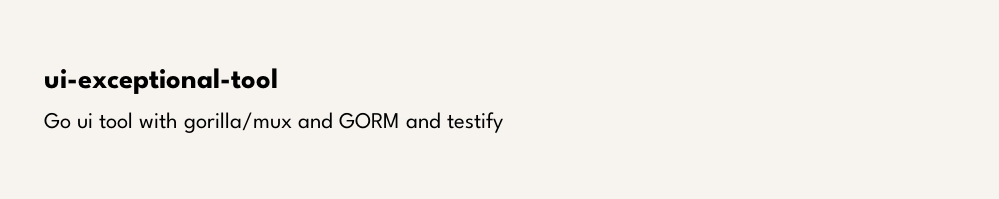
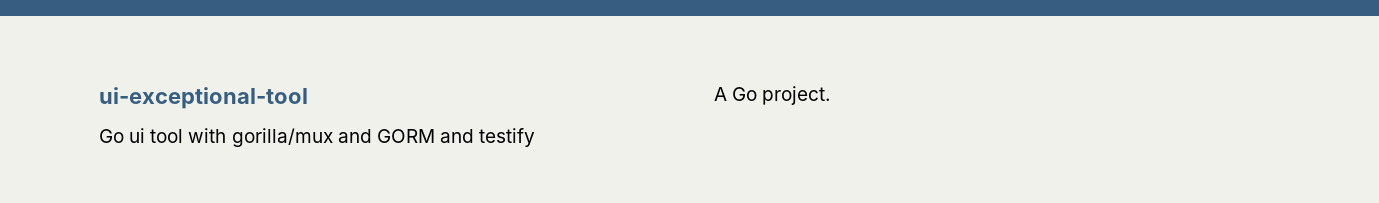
+ A Go project.

